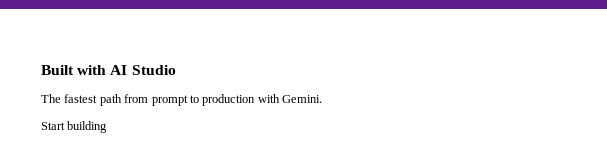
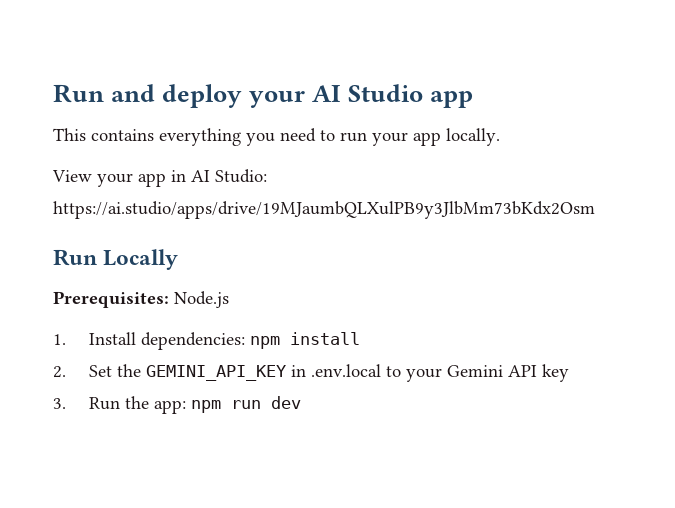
- Built with AI Studio
- The fastest path from prompt to production with Gemini.
- Start building
+ Run and deploy your AI Studio app
+ This contains everything you need to run your app locally.
+ View your app in AI Studio: https://ai.studio/apps/drive/19MJaumbQLXulPB9y3JlbMm73bKdx2Osm
+ Run Locally
+ Prerequisites: Node.js
+ 1. Install dependencies: npm install
+ 2. Set the GEMINI_API_KEY in .env.local to your Gemini API key
+ 3. Run the app: npm run dev

